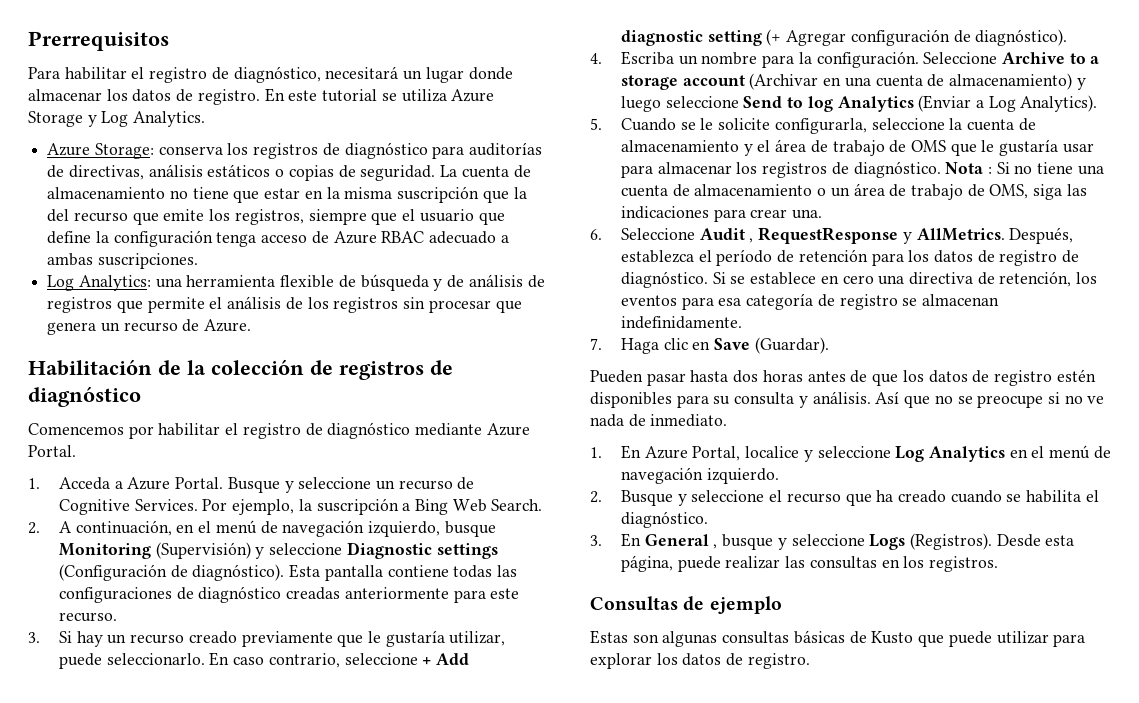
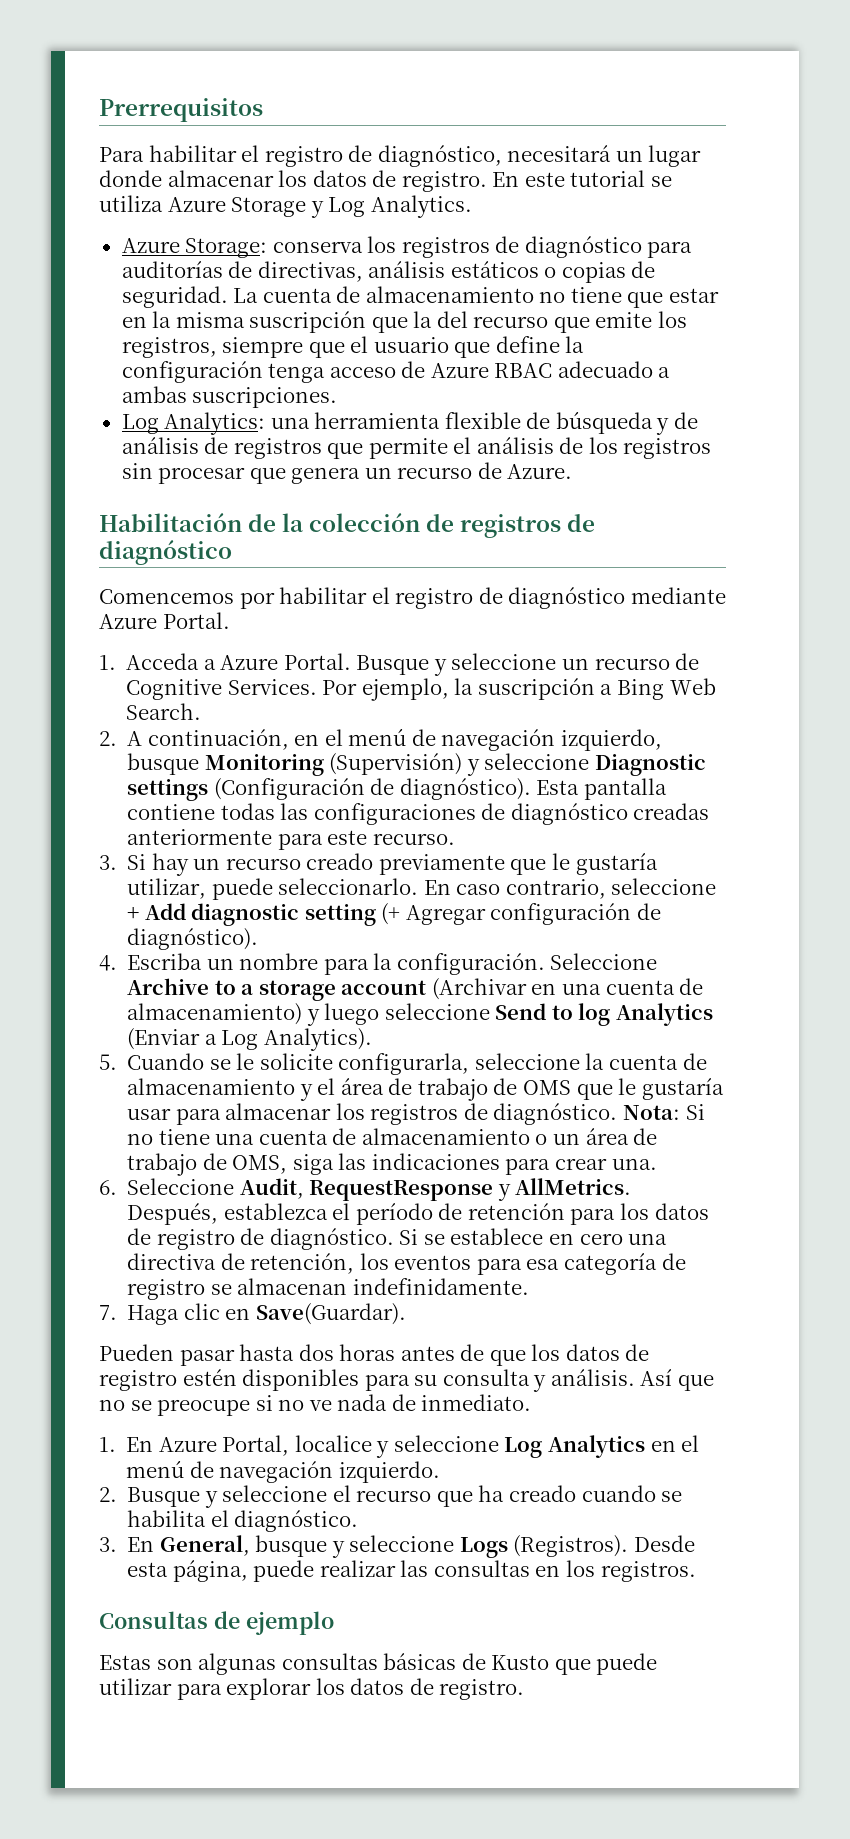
- Nota : Si no tiene una cuenta de almacenamiento o un área de trabajo de OMS, siga las indicaciones para crear una.
+ Nota: Si no tiene una cuenta de almacenamiento o un área de trabajo de OMS, siga las indicaciones para crear una.
- 6. Seleccione Audit , RequestResponse y AllMetrics.
+ 6. Seleccione Audit, RequestResponse y AllMetrics.
- 7. Haga clic en Save (Guardar).
+ 7. Haga clic en Save(Guardar).
- 3. En General , busque y seleccione Logs (Registros).
+ 3. En General, busque y seleccione Logs (Registros).

